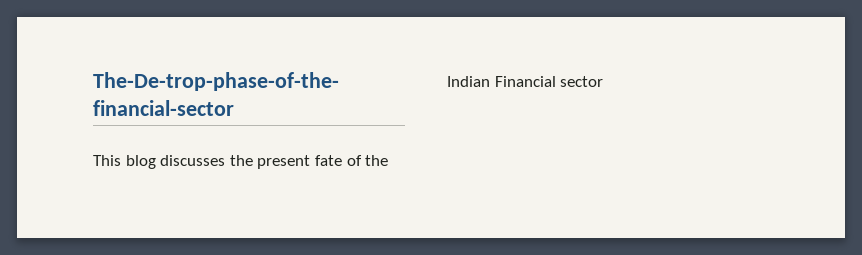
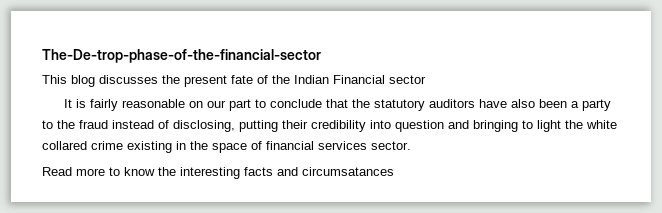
+ It is fairly reasonable on our part to conclude that the statutory auditors have also been a party to the fraud instead of disclosing, putting their credibility into question and bringing to light the white collared crime existing in the space of financial services sector.
+ Read more to know the interesting facts and circumsatances

